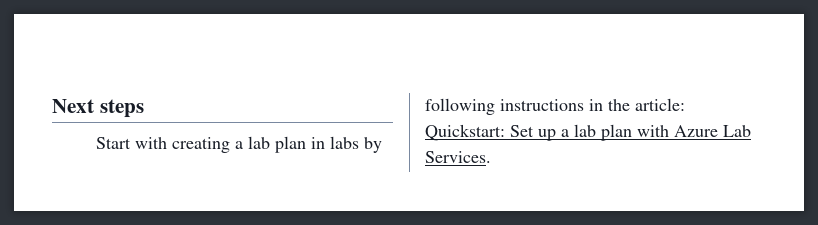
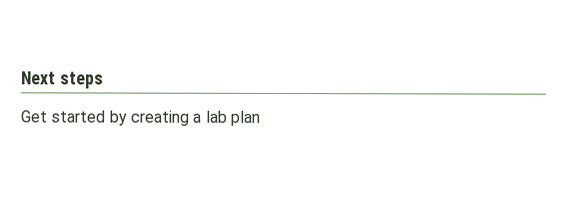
- Start with creating a lab plan in labs by following instructions in the article: Quickstart: Set up a lab plan with Azure Lab Services.
+ Get started by creating a lab plan

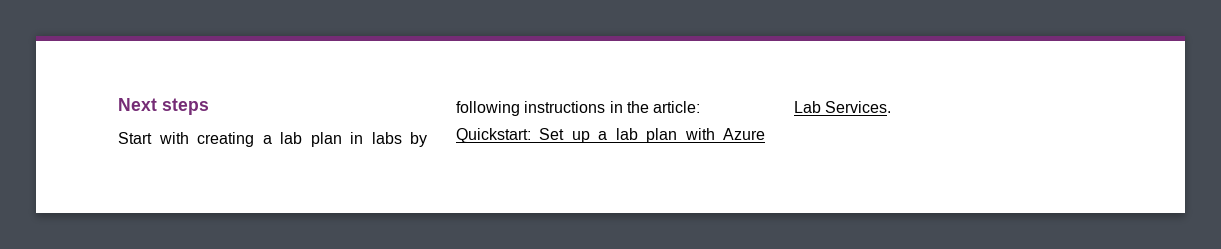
- Get started by creating a lab plan
+ Start with creating a lab plan in labs by following instructions in the article: Quickstart: Set up a lab plan with Azure Lab Services.

